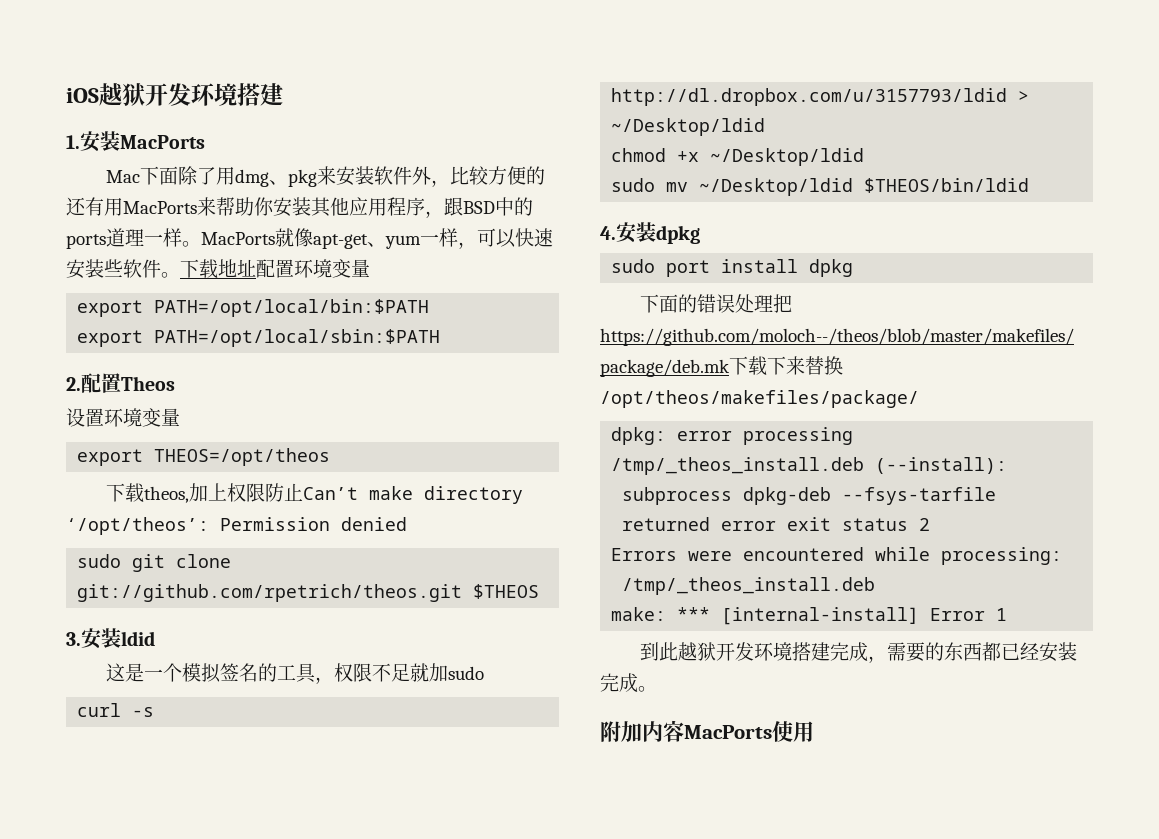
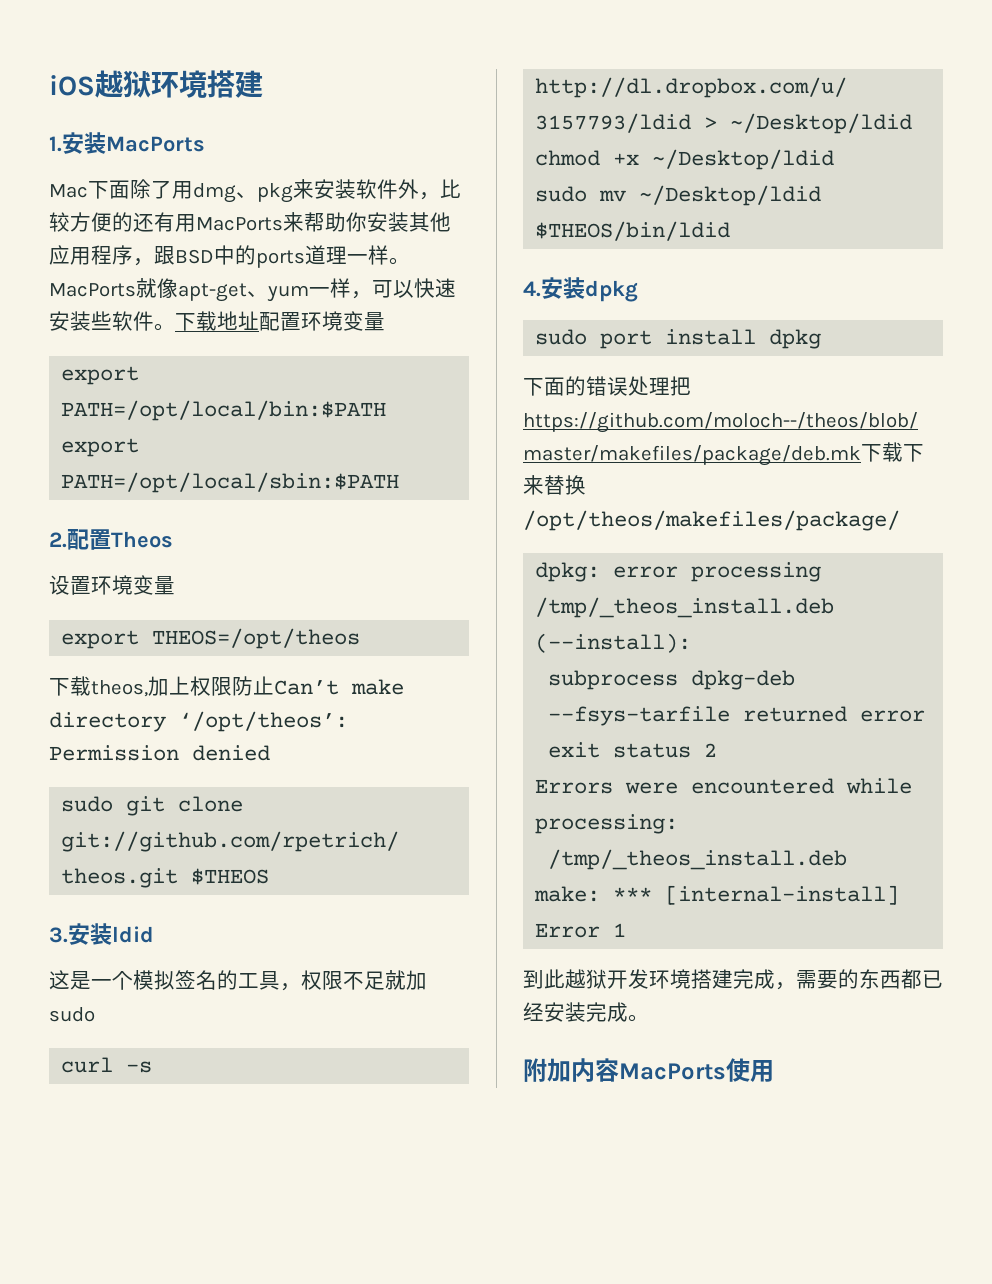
- iOS越狱开发环境搭建
+ iOS越狱环境搭建

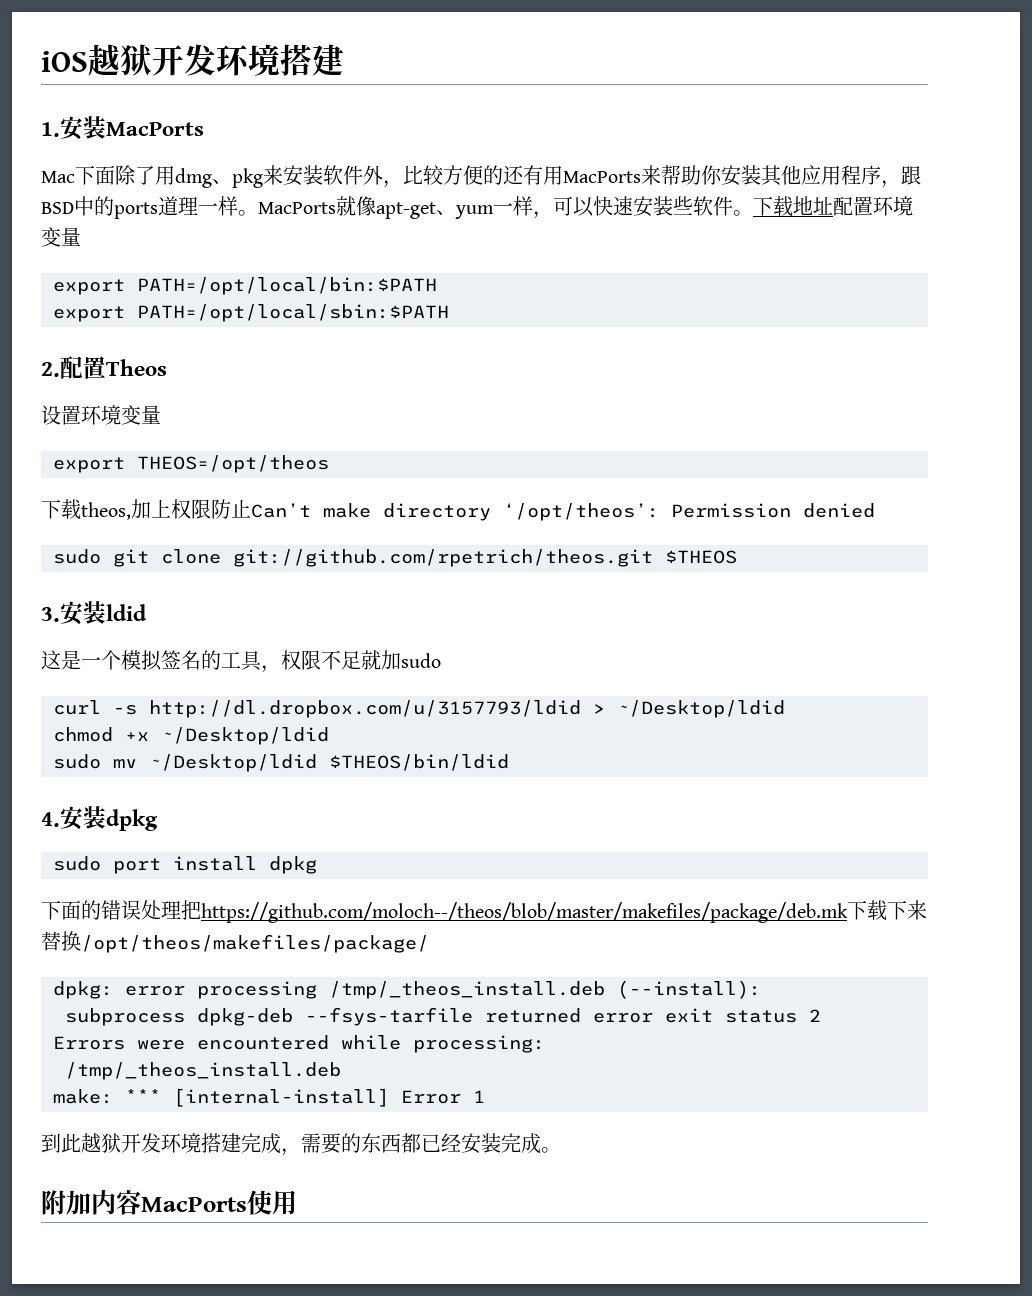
- iOS越狱环境搭建
+ iOS越狱开发环境搭建

